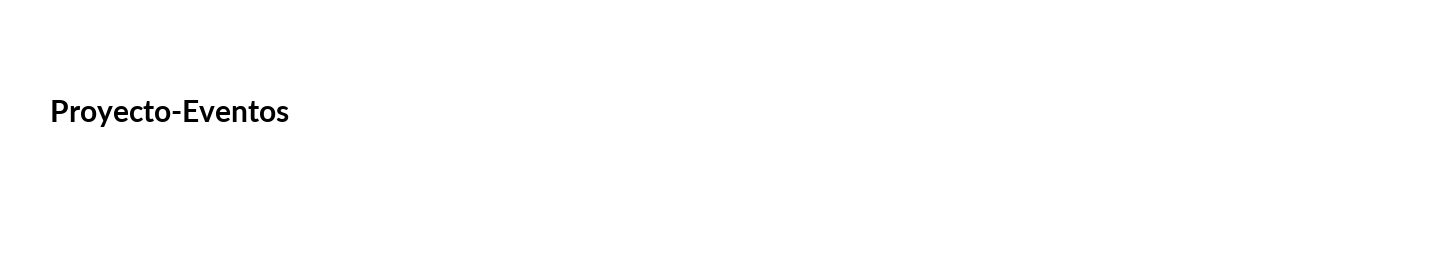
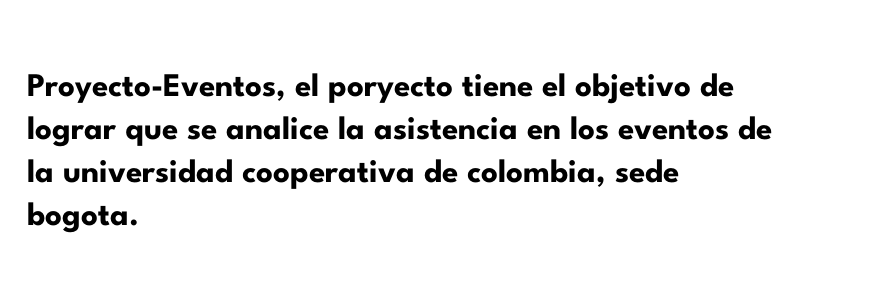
- Proyecto-Eventos
+ Proyecto-Eventos, el poryecto tiene el objetivo de lograr que se analice la asistencia en los eventos de la universidad cooperativa de colombia, sede bogota.

